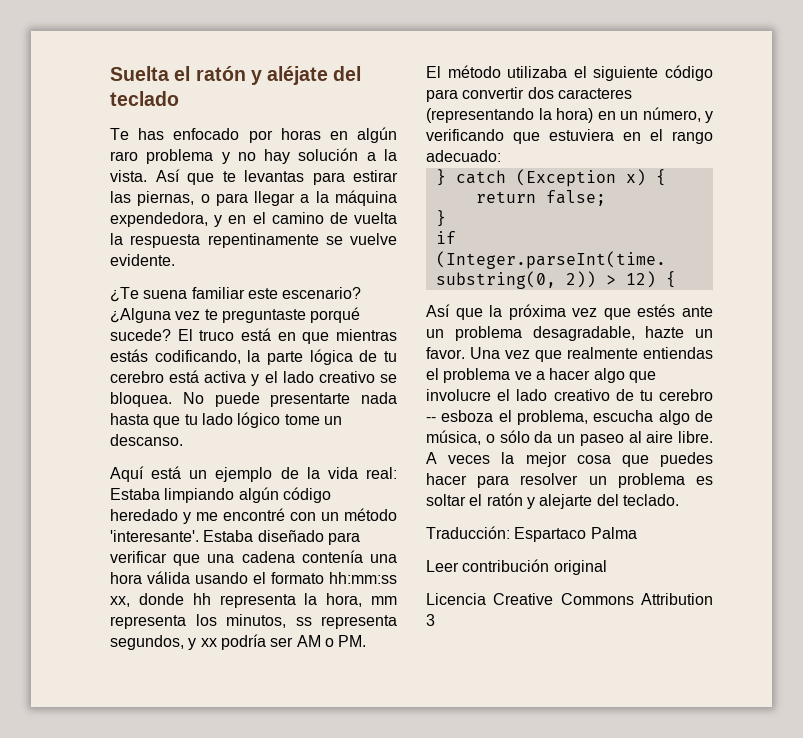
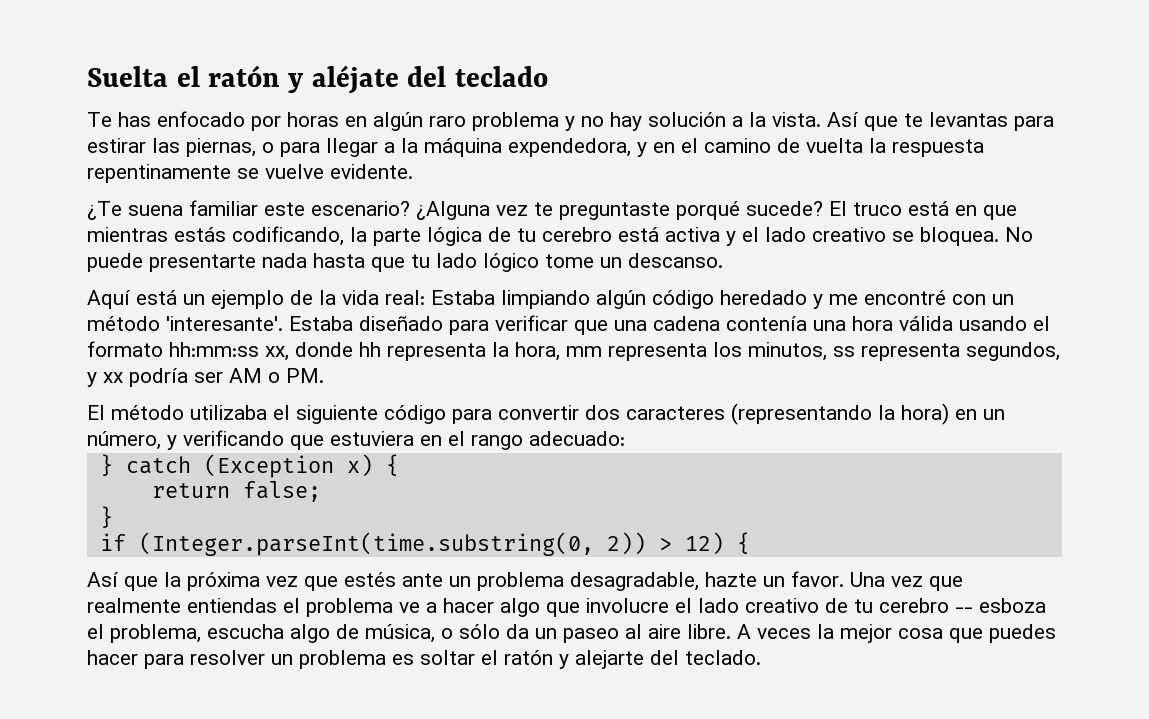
- Traducción: Espartaco Palma
- Leer contribución original
- Licencia Creative Commons Attribution 3

